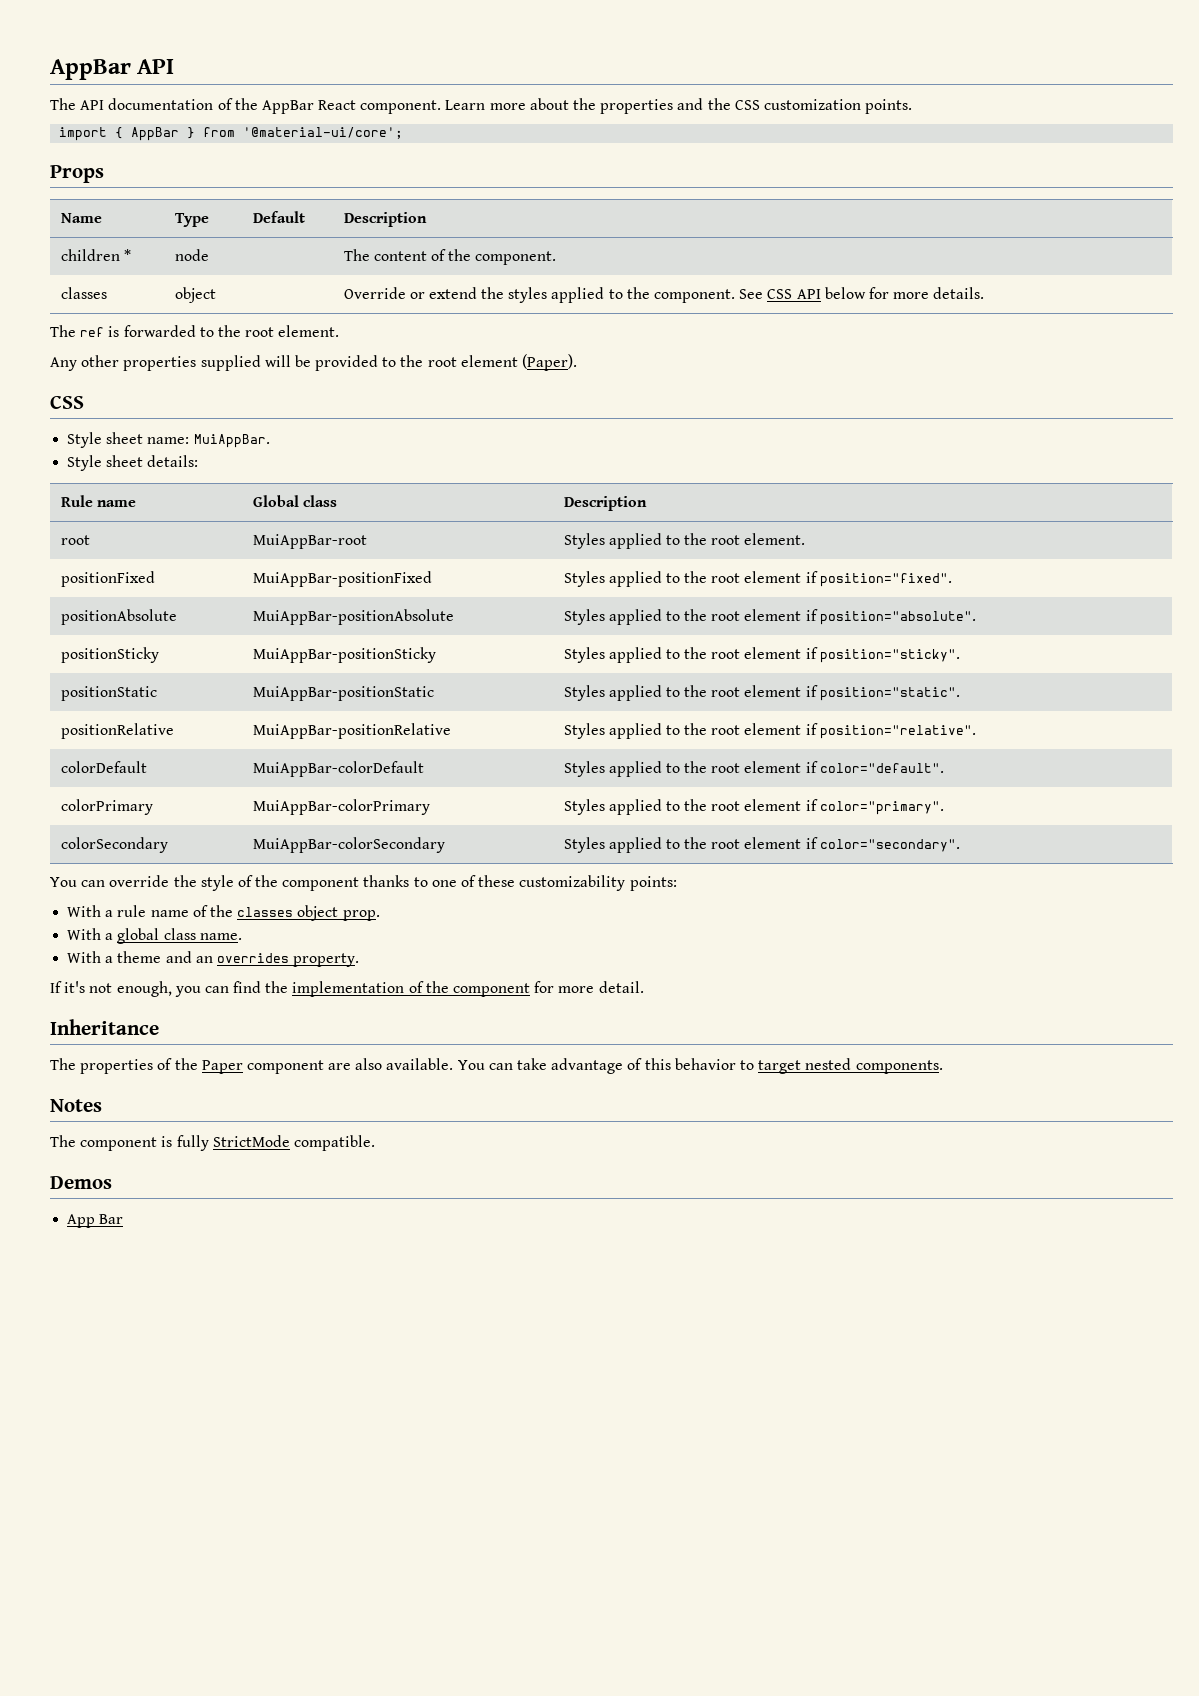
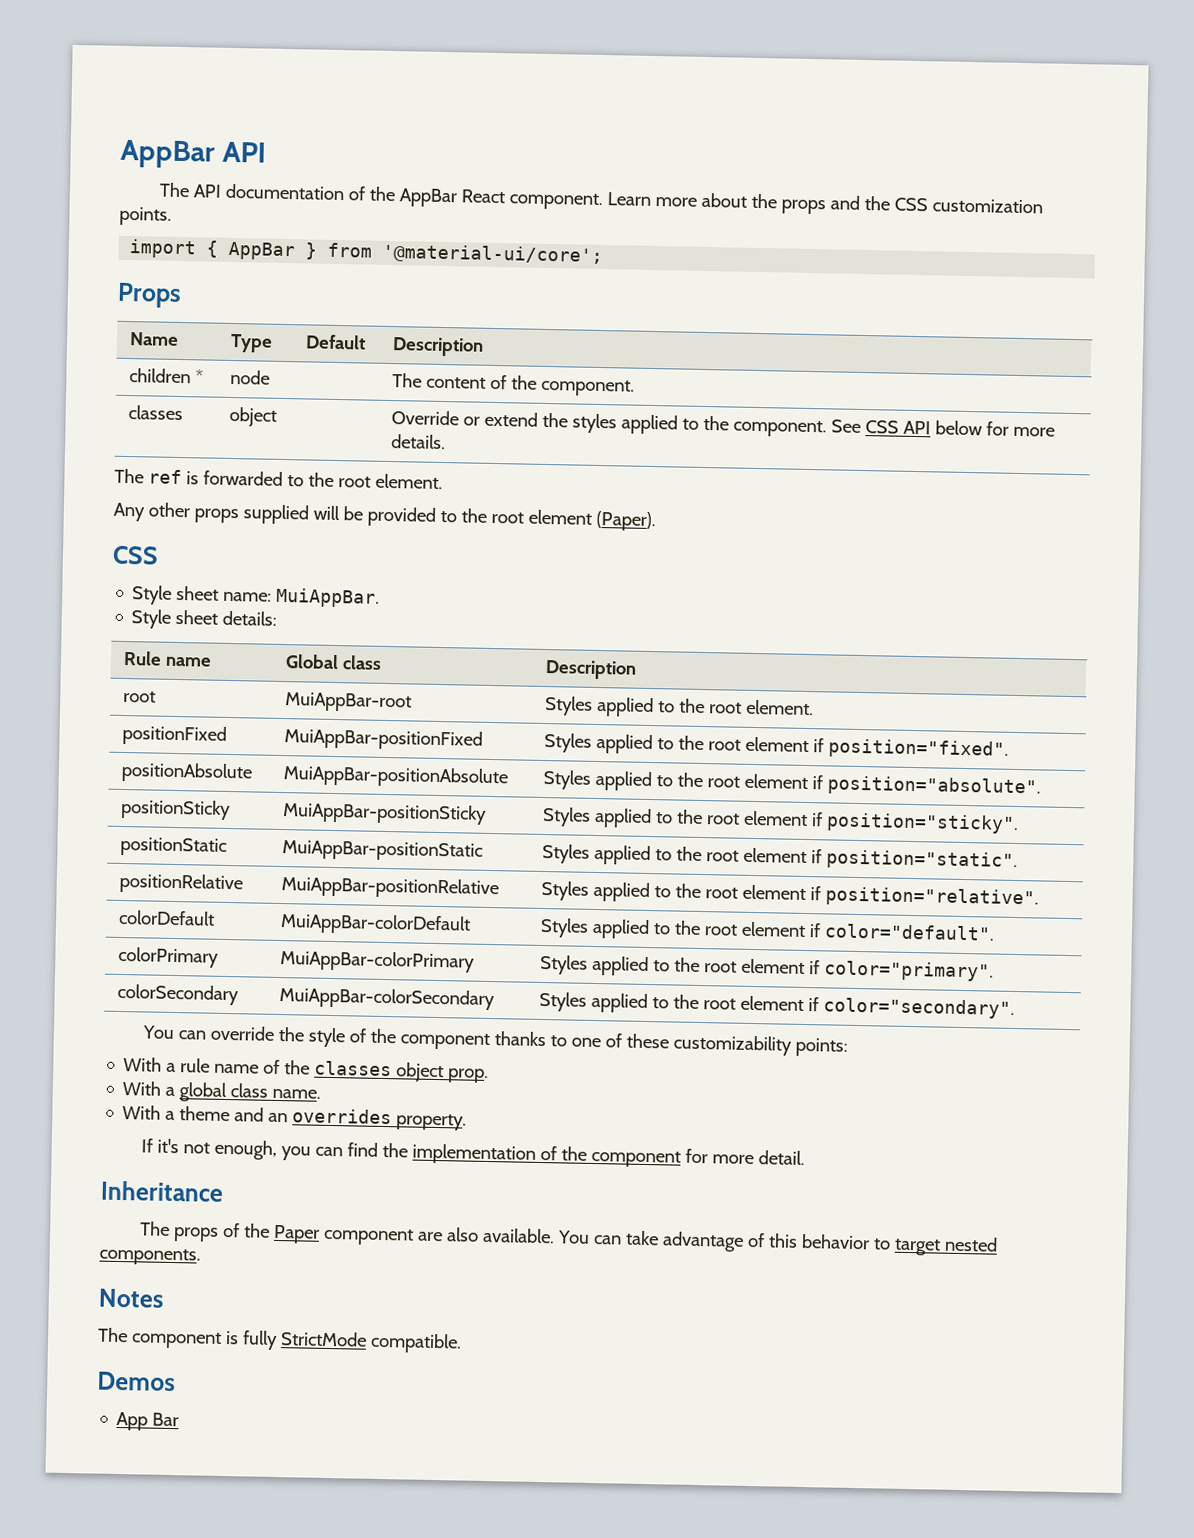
- Learn more about the properties and the CSS customization points.
+ Learn more about the props and the CSS customization points.
- Any other properties supplied will be provided to the root element (Paper).
+ Any other props supplied will be provided to the root element (Paper).
- The properties of the Paper component are also available.
+ The props of the Paper component are also available.

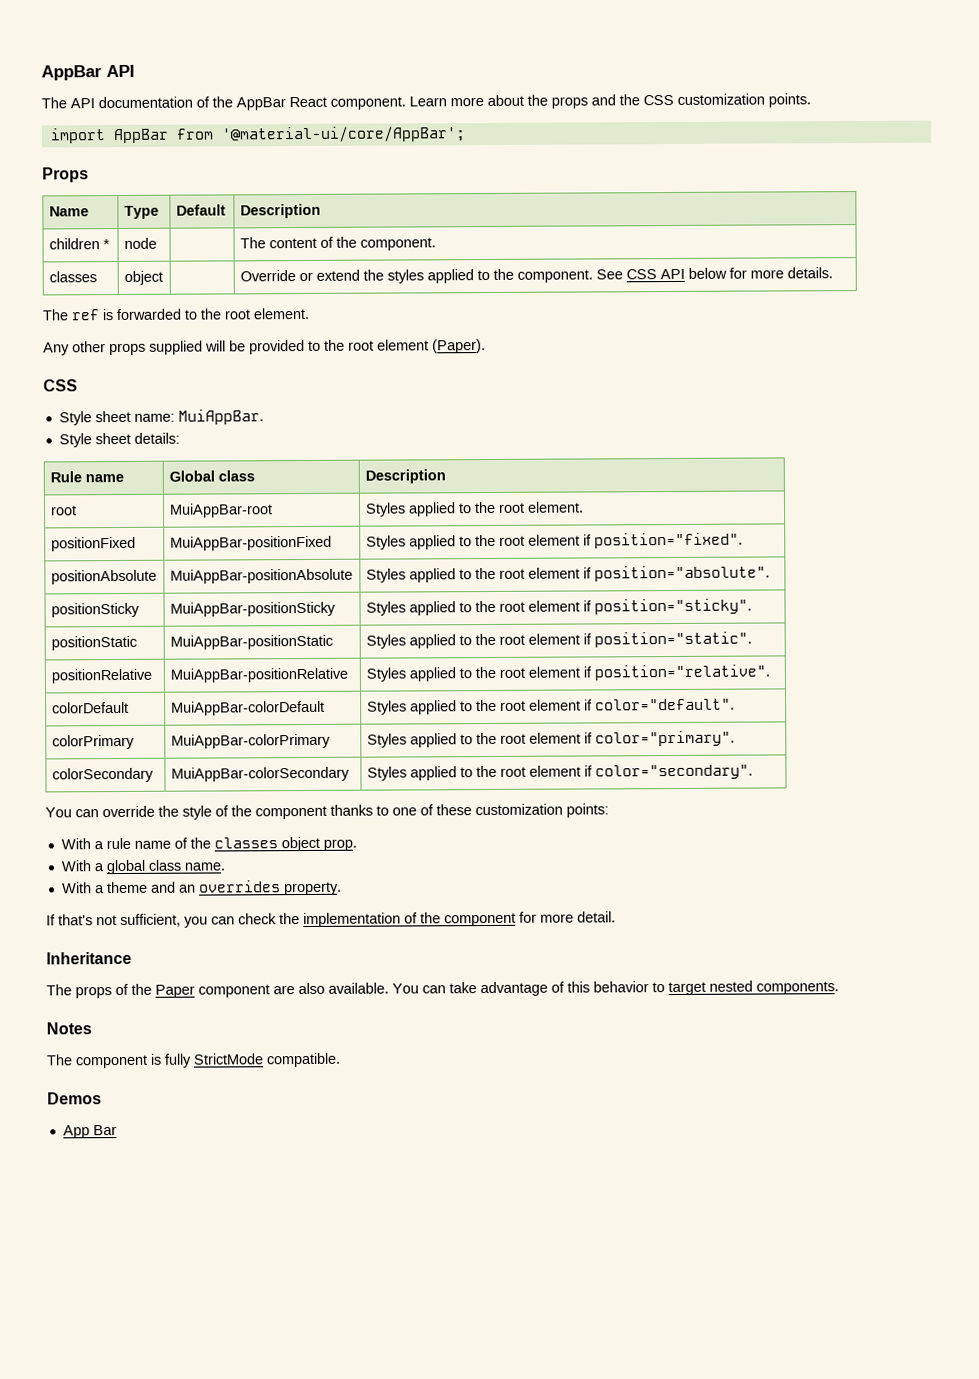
- import { AppBar } from '@material-ui/core';
+ import AppBar from '@material-ui/core/AppBar';
- You can override the style of the component thanks to one of these customizability points:
+ You can override the style of the component thanks to one of these customization points:
- If it's not enough, you can find the implementation of the component for more detail.
+ If that's not sufficient, you can check the implementation of the component for more detail.

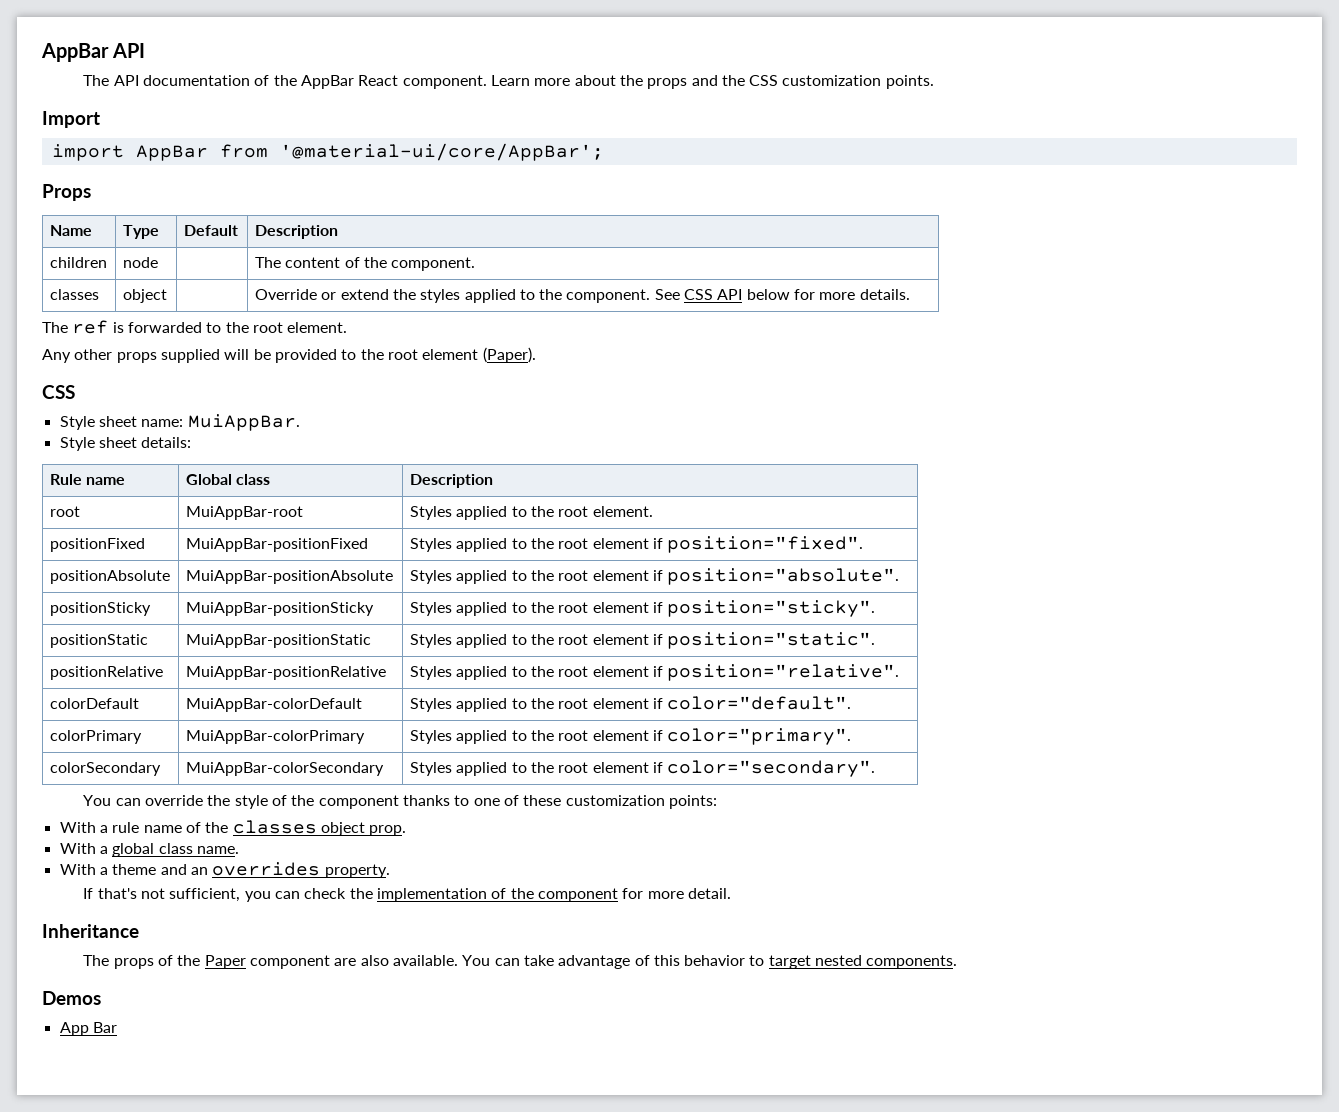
+ Import
- children * | node | | The content of the component.
+ children | node | | The content of the component.
- Notes
- The component is fully StrictMode compatible.

